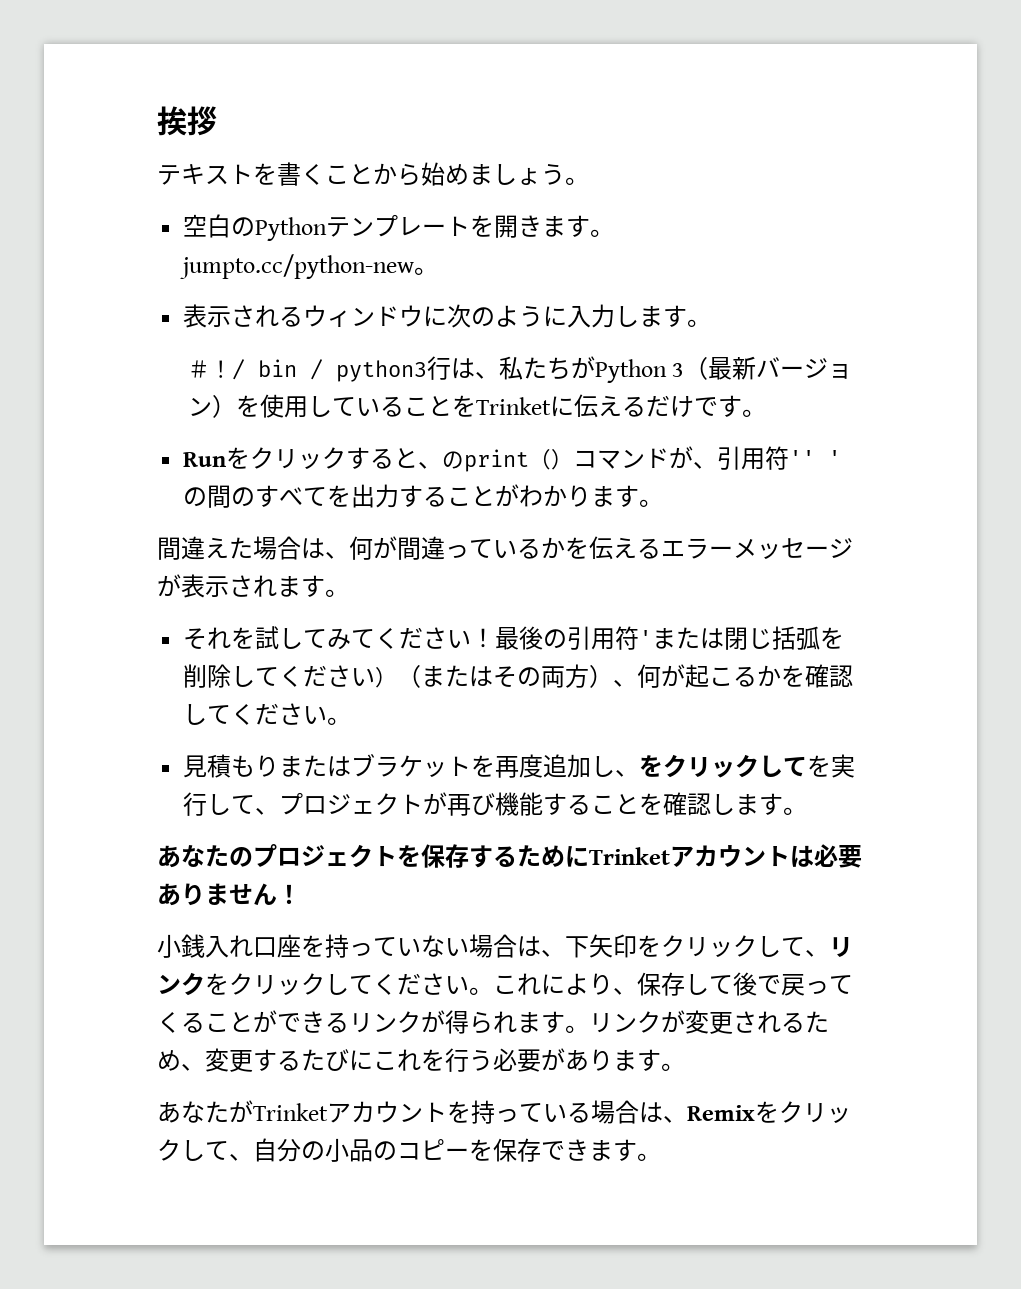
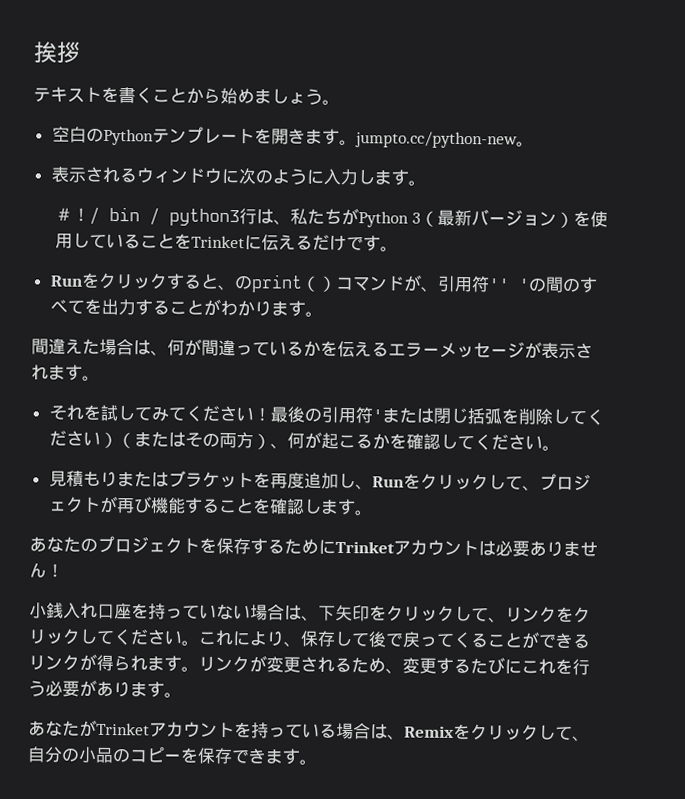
- 見積もりまたはブラケットを再度追加し、をクリックしてを実行して、プロジェクトが再び機能することを確認します。
+ 見積もりまたはブラケットを再度追加し、Runをクリックして、プロジェクトが再び機能することを確認します。

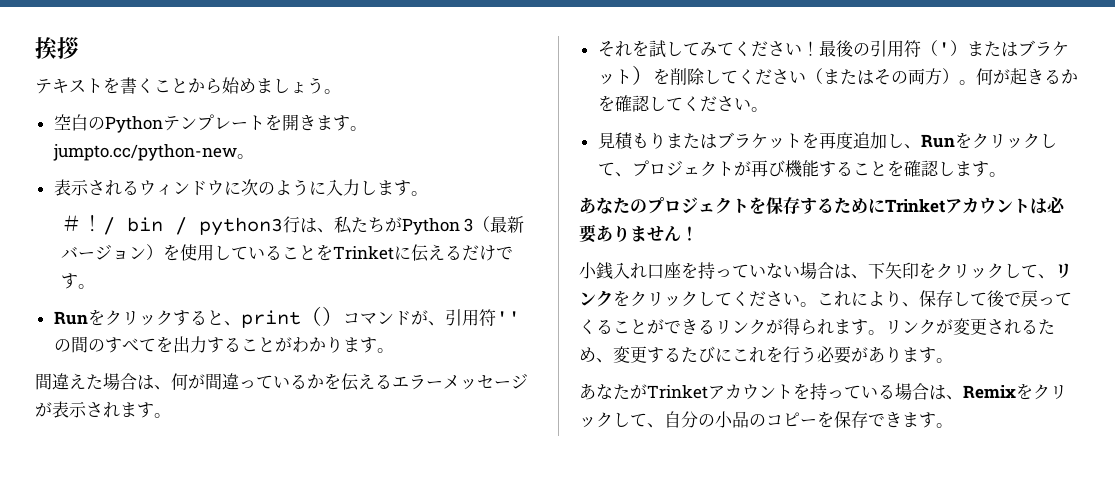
- Runをクリックすると、のprint（）コマンドが、引用符'' 'の間のすべてを出力することがわかります。
+ Runをクリックすると、print（）コマンドが、引用符''の間のすべてを出力することがわかります。
- 最後の引用符'または閉じ括弧を削除してください）（またはその両方）、何が起こるかを確認してください。
+ 最後の引用符（'）またはブラケット）を削除してください（またはその両方）。何が起きるかを確認してください。

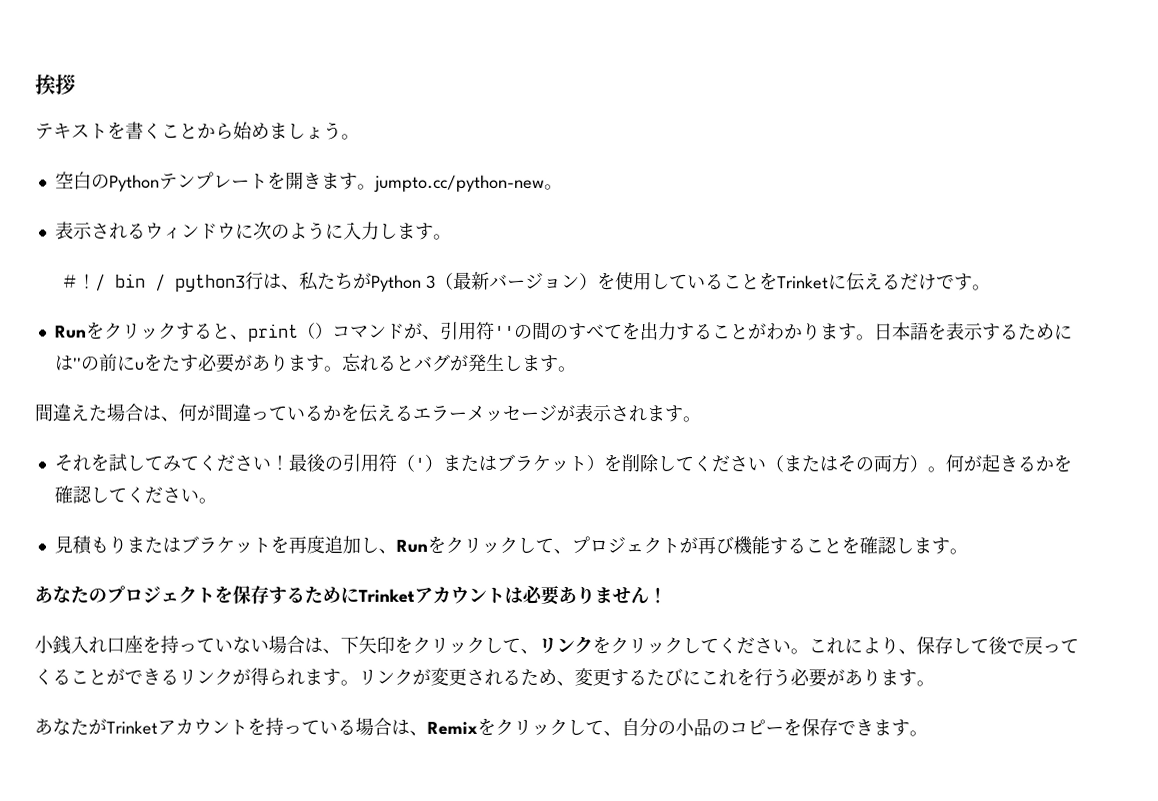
+ 日本語を表示するためには''の前にuをたす必要があります。忘れるとバグが発生します。

